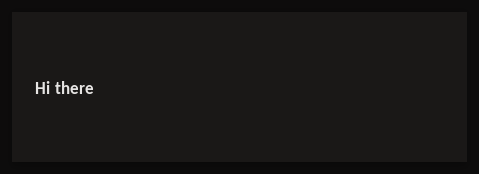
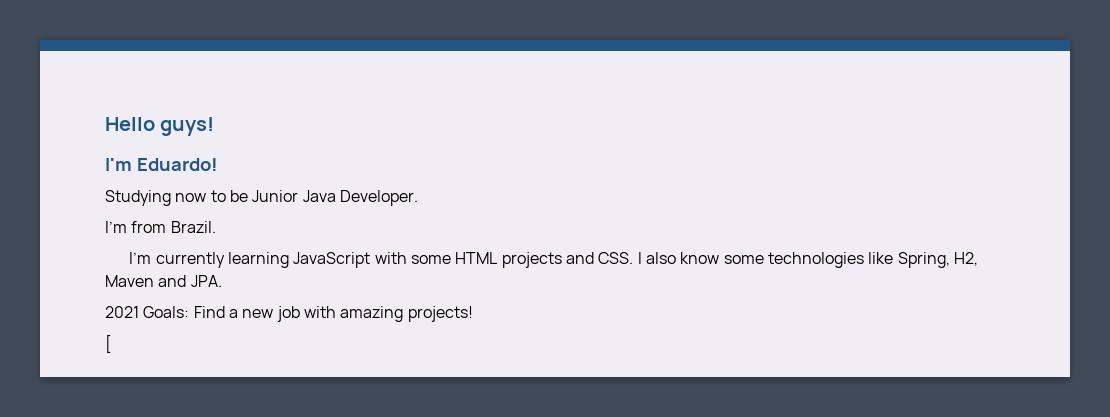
- Hi there
+ Hello guys!
+ I'm Eduardo!
+ Studying now to be Junior Java Developer.
+ I’m from Brazil.
+ I’m currently learning JavaScript with some HTML projects and CSS. I also know some technologies like Spring, H2, Maven and JPA.
+ 2021 Goals: Find a new job with amazing projects!
+ [

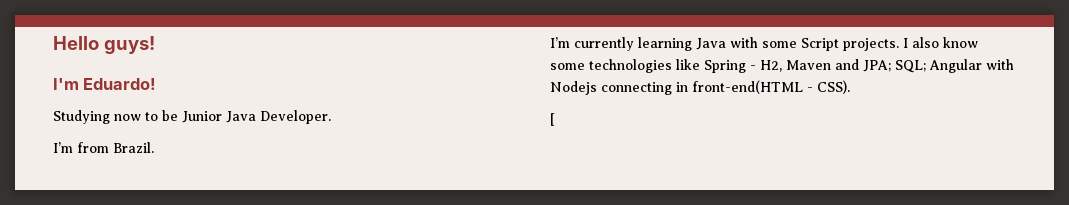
- I’m currently learning JavaScript with some HTML projects and CSS. I also know some technologies like Spring, H2, Maven and JPA.
- 2021 Goals: Find a new job with amazing projects!
+ I’m currently learning Java with some Script projects. I also know some technologies like Spring - H2, Maven and JPA; SQL; Angular with Nodejs connecting in front-end(HTML - CSS).

